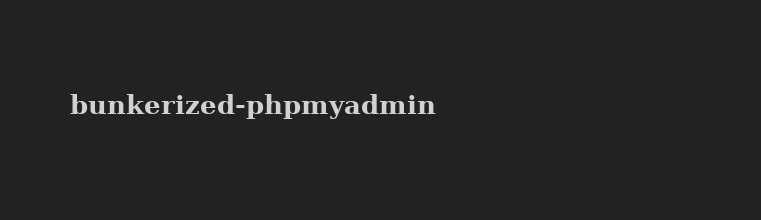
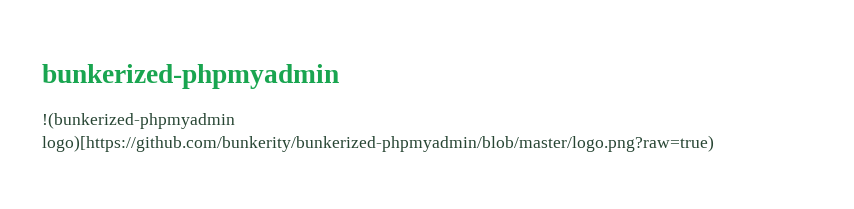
+ !(bunkerized-phpmyadmin logo)[https://github.com/bunkerity/bunkerized-phpmyadmin/blob/master/logo.png?raw=true)

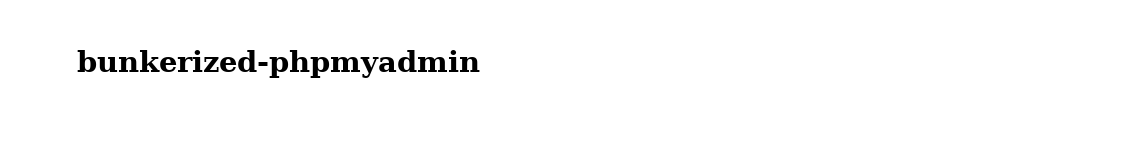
- !(bunkerized-phpmyadmin logo)[https://github.com/bunkerity/bunkerized-phpmyadmin/blob/master/logo.png?raw=true)

